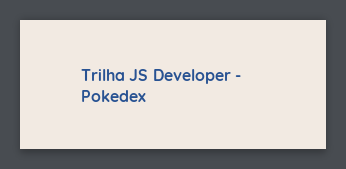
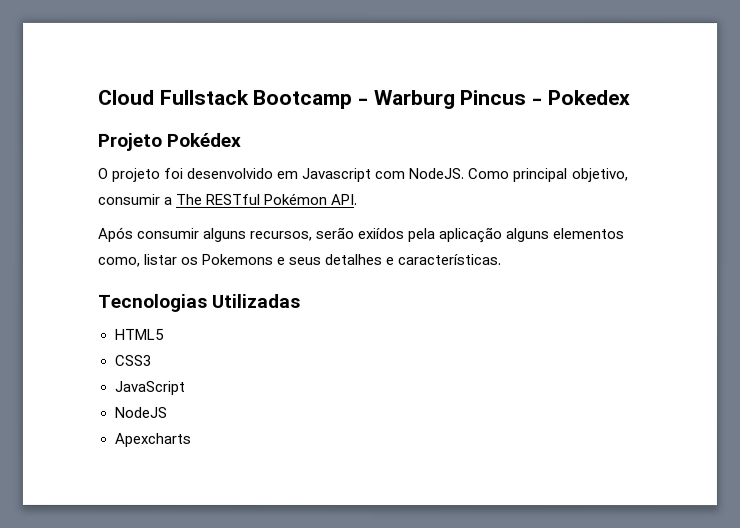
- Trilha JS Developer - Pokedex
+ Cloud Fullstack Bootcamp - Warburg Pincus - Pokedex
+ Projeto Pokédex
+ O projeto foi desenvolvido em Javascript com NodeJS. Como principal objetivo, consumir a The RESTful Pokémon API.
+ Após consumir alguns recursos, serão exiídos pela aplicação alguns elementos como, listar os Pokemons e seus detalhes e características.
+ Tecnologias Utilizadas
+ HTML5
+ CSS3
+ JavaScript
+ NodeJS
+ Apexcharts

